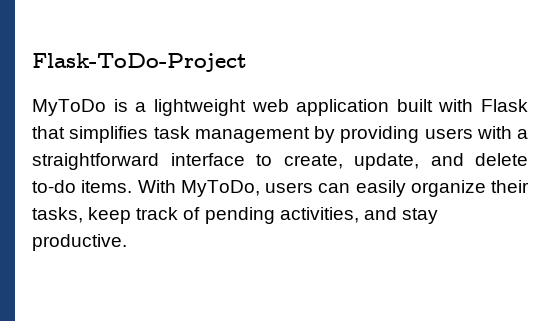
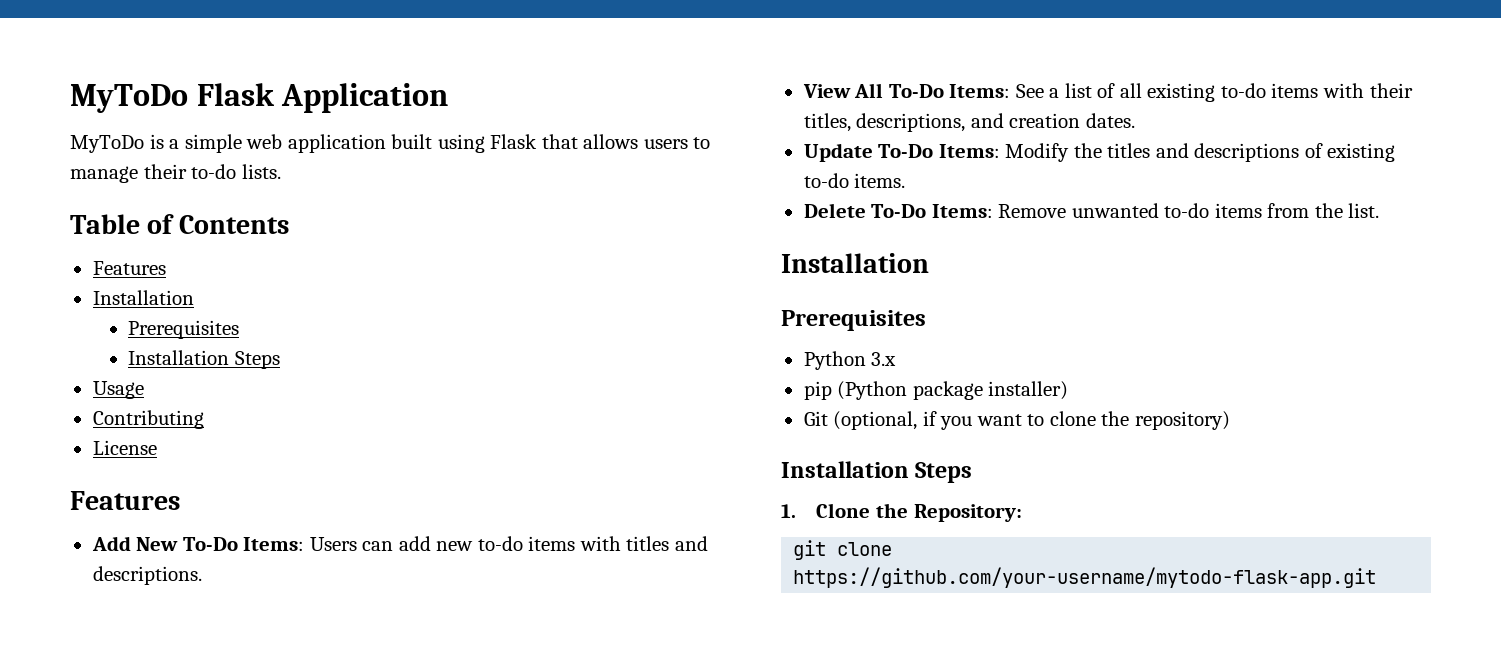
- Flask-ToDo-Project
+ MyToDo Flask Application
- MyToDo is a lightweight web application built with Flask that simplifies task management by providing users with a straightforward interface to create, update, and delete to-do items. With MyToDo, users can easily organize their tasks, keep track of pending activities, and stay productive.
+ MyToDo is a simple web application built using Flask that allows users to manage their to-do lists.
+ Table of Contents
+ Features
+ Installation
+ Prerequisites
+ Installation Steps
+ Usage
+ Contributing
+ License
+ Features
+ Add New To-Do Items: Users can add new to-do items with titles and descriptions.
+ View All To-Do Items: See a list of all existing to-do items with their titles, descriptions, and creation dates.
+ Update To-Do Items: Modify the titles and descriptions of existing to-do items.
+ Delete To-Do Items: Remove unwanted to-do items from the list.
+ Installation
+ Prerequisites
+ Python 3.x
+ pip (Python package installer)
+ Git (optional, if you want to clone the repository)
+ Installation Steps
+ 1. Clone the Repository:
+ git clone https://github.com/your-username/mytodo-flask-app.git

